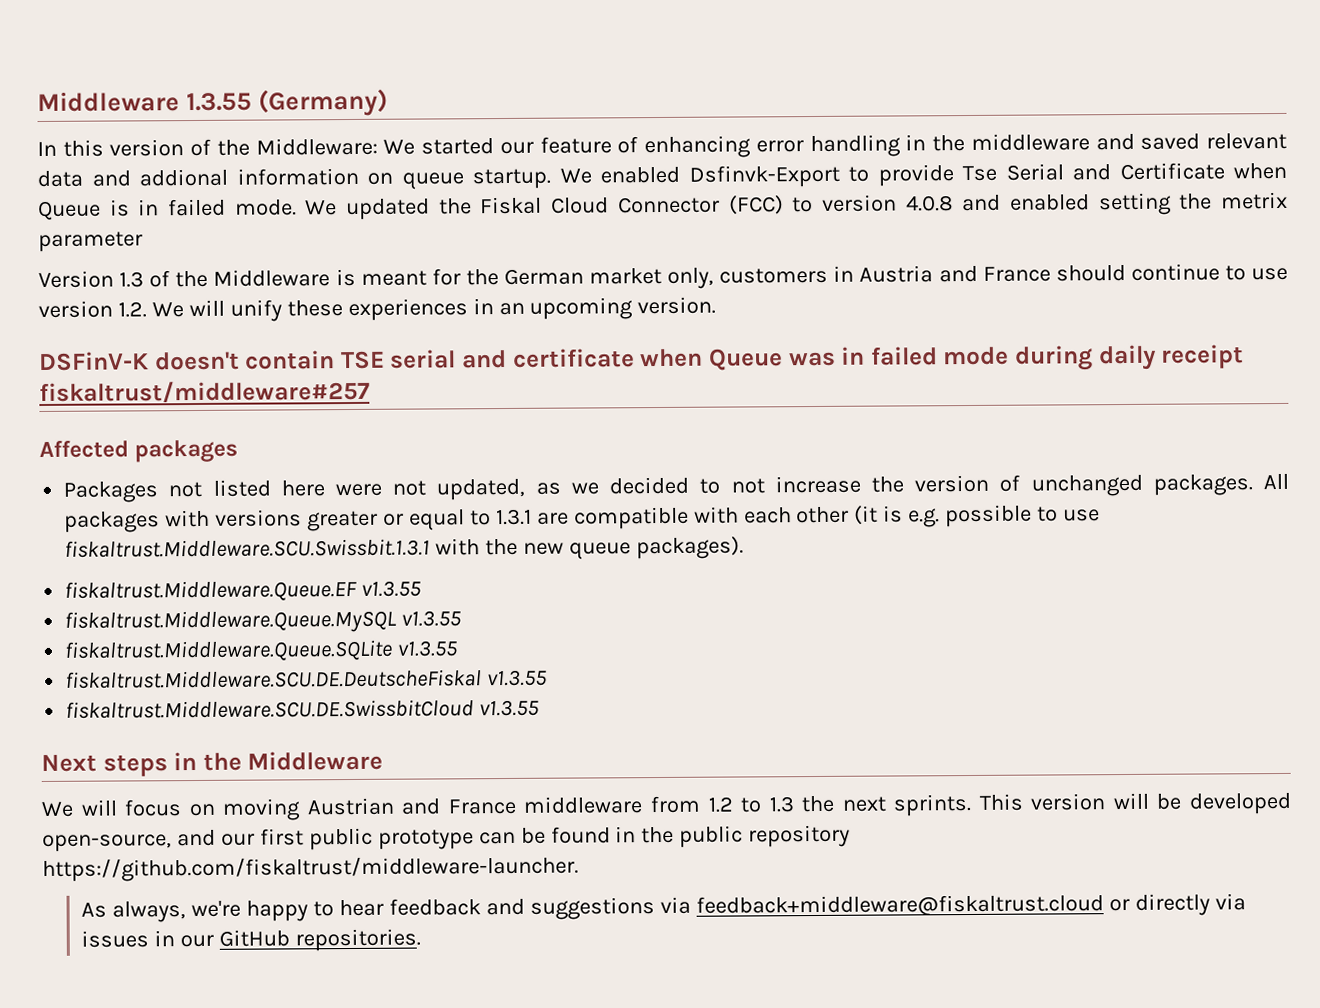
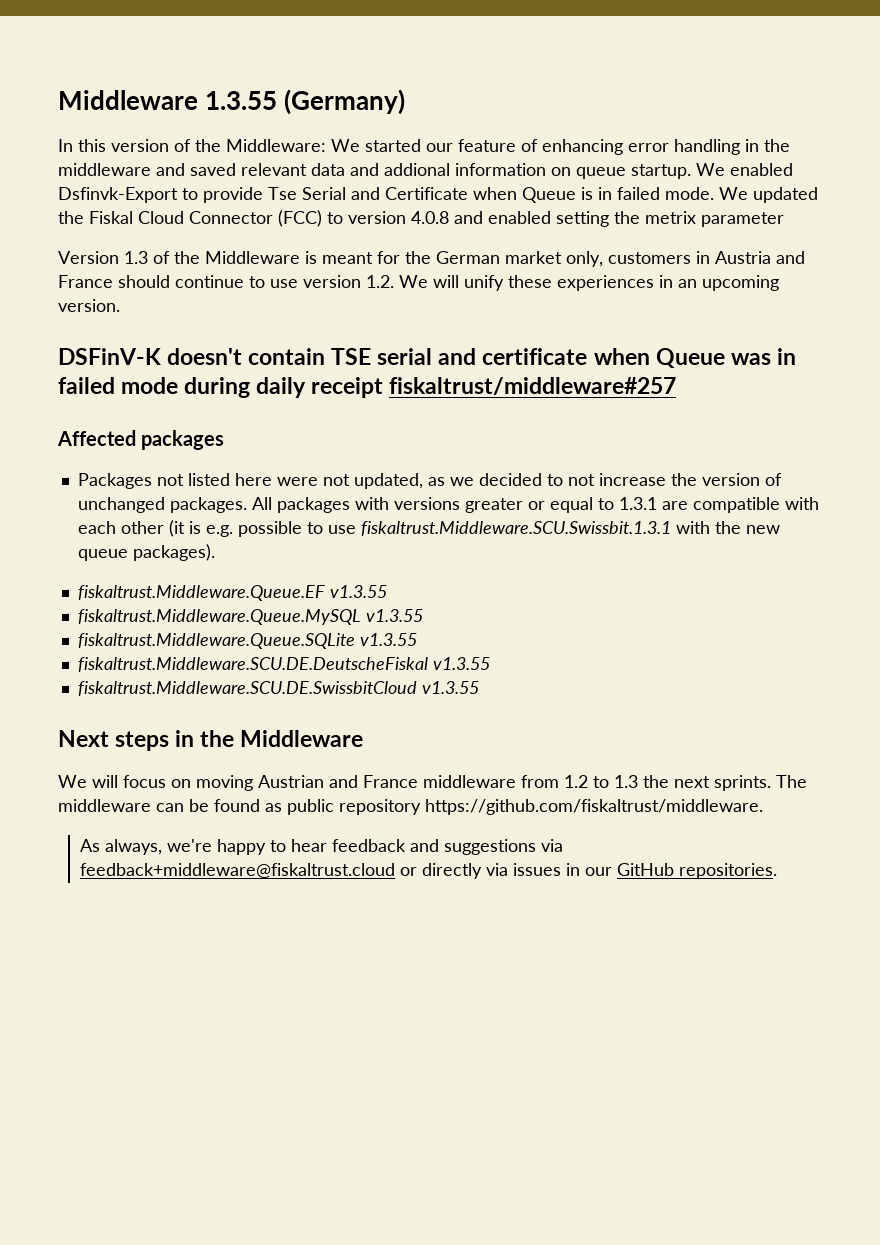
- This version will be developed open-source, and our first public prototype can be found in the public repository https://github.com/fiskaltrust/middleware-launcher.
+ The middleware can be found as public repository https://github.com/fiskaltrust/middleware.

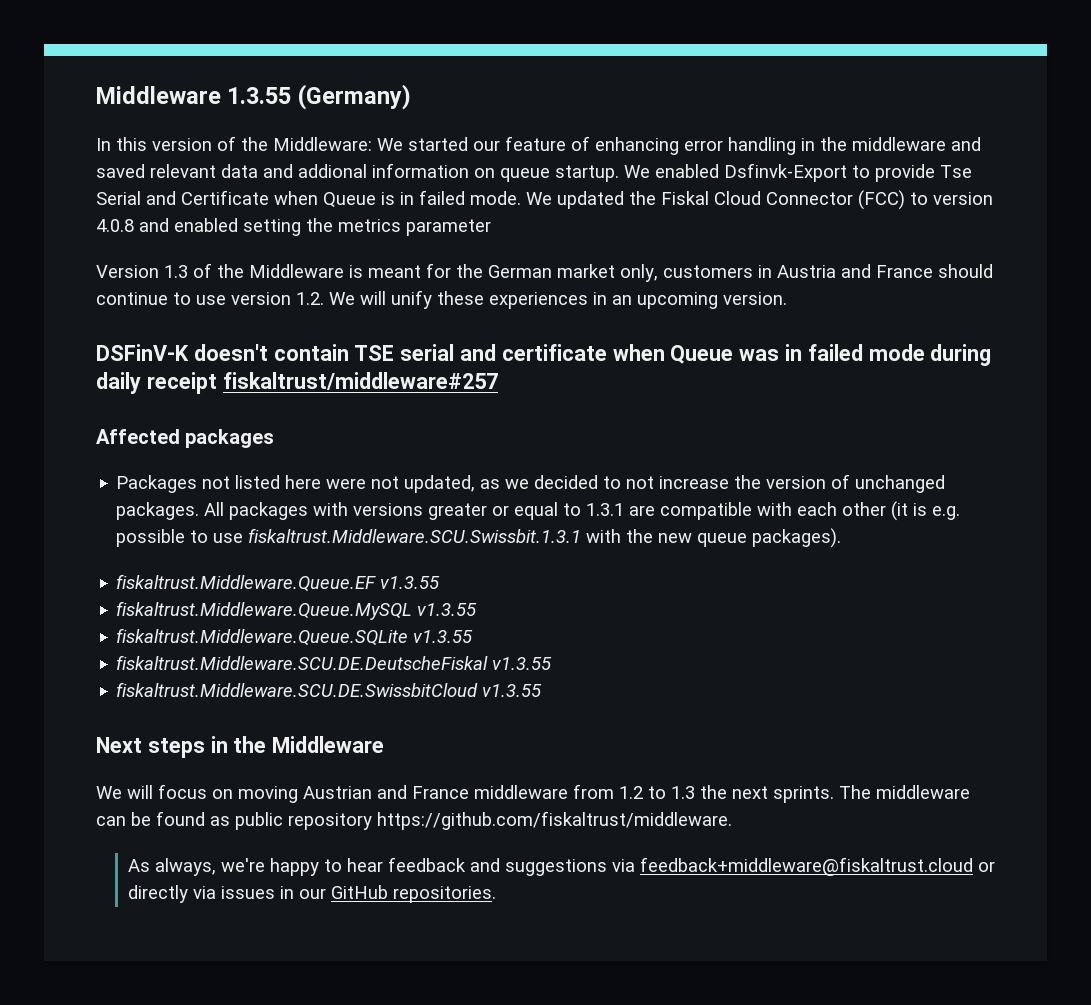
- We updated the Fiskal Cloud Connector (FCC) to version 4.0.8 and enabled setting the metrix parameter
+ We updated the Fiskal Cloud Connector (FCC) to version 4.0.8 and enabled setting the metrics parameter

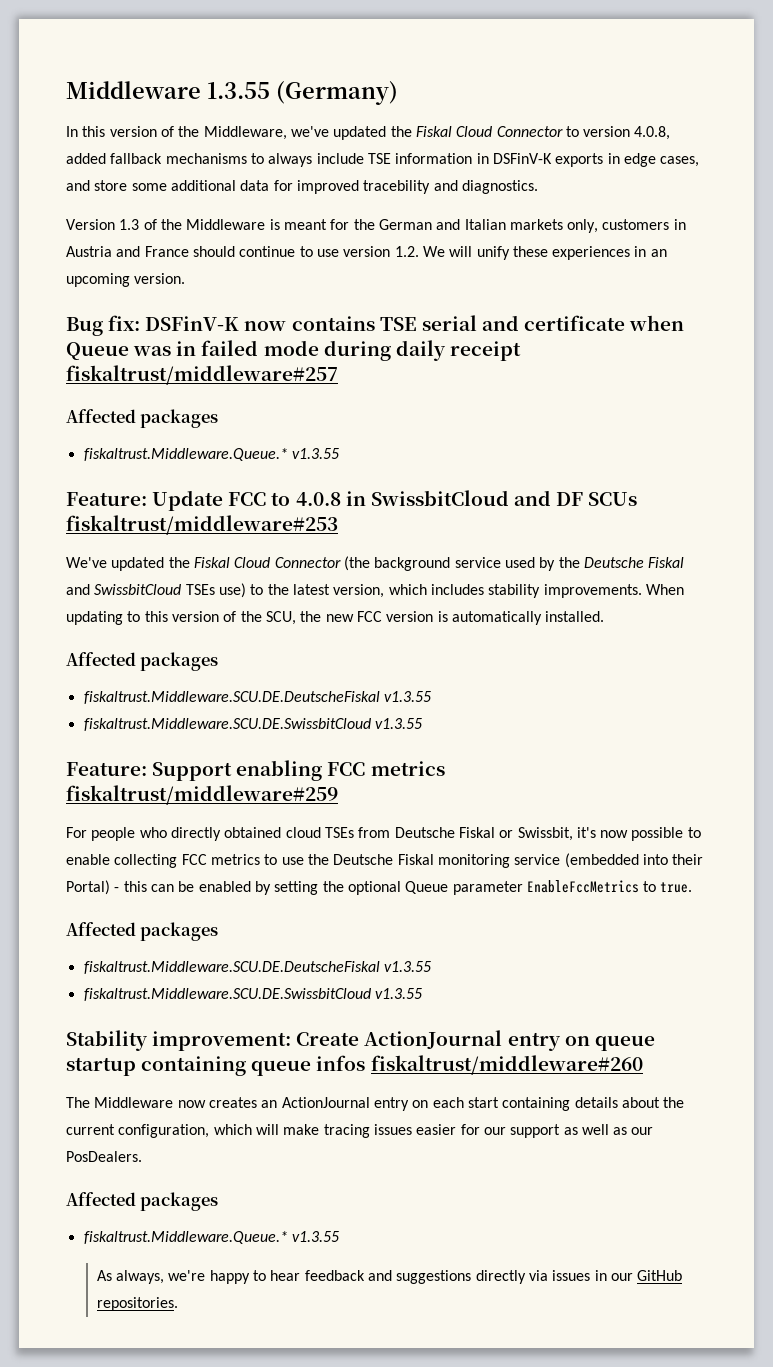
- In this version of the Middleware: We started our feature of enhancing error handling in the middleware and saved relevant data and addional information on queue startup. We enabled Dsfinvk-Export to provide Tse Serial and Certificate when Queue is in failed mode. We updated the Fiskal Cloud Connector (FCC) to version 4.0.8 and enabled setting the metrics parameter
+ In this version of the Middleware, we've updated the Fiskal Cloud Connector to version 4.0.8, added fallback mechanisms to always include TSE information in DSFinV-K exports in edge cases, and store some additional data for improved tracebility and diagnostics.
- Version 1.3 of the Middleware is meant for the German market only, customers in Austria and France should continue to use version 1.2. We will unify these experiences in an upcoming version.
+ Version 1.3 of the Middleware is meant for the German and Italian markets only, customers in Austria and France should continue to use version 1.2. We will unify these experiences in an upcoming version.
- DSFinV-K doesn't contain TSE serial and certificate when Queue was in failed mode during daily receipt fiskaltrust/middleware#257
+ Bug fix: DSFinV-K now contains TSE serial and certificate when Queue was in failed mode during daily receipt fiskaltrust/middleware#257
  Affected packages
- Packages not listed here were not updated, as we decided to not increase the version of unchanged packages. All packages with versions greater or equal to 1.3.1 are compatible with each other (it is e.g. possible to use fiskaltrust.Middleware.SCU.Swissbit.1.3.1 with the new queue packages).
- fiskaltrust.Middleware.Queue.EF v1.3.55
- fiskaltrust.Middleware.Queue.MySQL v1.3.55
- fiskaltrust.Middleware.Queue.SQLite v1.3.55
+ fiskaltrust.Middleware.Queue.* v1.3.55
+ Feature: Update FCC to 4.0.8 in SwissbitCloud and DF SCUs fiskaltrust/middleware#253
+ We've updated the Fiskal Cloud Connector (the background service used by the Deutsche Fiskal and SwissbitCloud TSEs use) to the latest version, which includes stability improvements. When updating to this version of the SCU, the new FCC version is automatically installed.
+ Affected packages
  fiskaltrust.Middleware.SCU.DE.DeutscheFiskal v1.3.55
  fiskaltrust.Middleware.SCU.DE.SwissbitCloud v1.3.55
- Next steps in the Middleware
- We will focus on moving Austrian and France middleware from 1.2 to 1.3 the next sprints. The middleware can be found as public repository https://github.com/fiskaltrust/middleware.
+ Feature: Support enabling FCC metrics fiskaltrust/middleware#259
+ For people who directly obtained cloud TSEs from Deutsche Fiskal or Swissbit, it's now possible to enable collecting FCC metrics to use the Deutsche Fiskal monitoring service (embedded into their Portal) - this can be enabled by setting the optional Queue parameter EnableFccMetrics to true.
+ Affected packages
+ fiskaltrust.Middleware.SCU.DE.DeutscheFiskal v1.3.55
+ fiskaltrust.Middleware.SCU.DE.SwissbitCloud v1.3.55
+ Stability improvement: Create ActionJournal entry on queue startup containing queue infos fiskaltrust/middleware#260
+ The Middleware now creates an ActionJournal entry on each start containing details about the current configuration, which will make tracing issues easier for our support as well as our PosDealers.
+ Affected packages
+ fiskaltrust.Middleware.Queue.* v1.3.55
- As always, we're happy to hear feedback and suggestions via feedback+middleware@fiskaltrust.cloud or directly via issues in our GitHub repositories.
+ As always, we're happy to hear feedback and suggestions directly via issues in our GitHub repositories.

